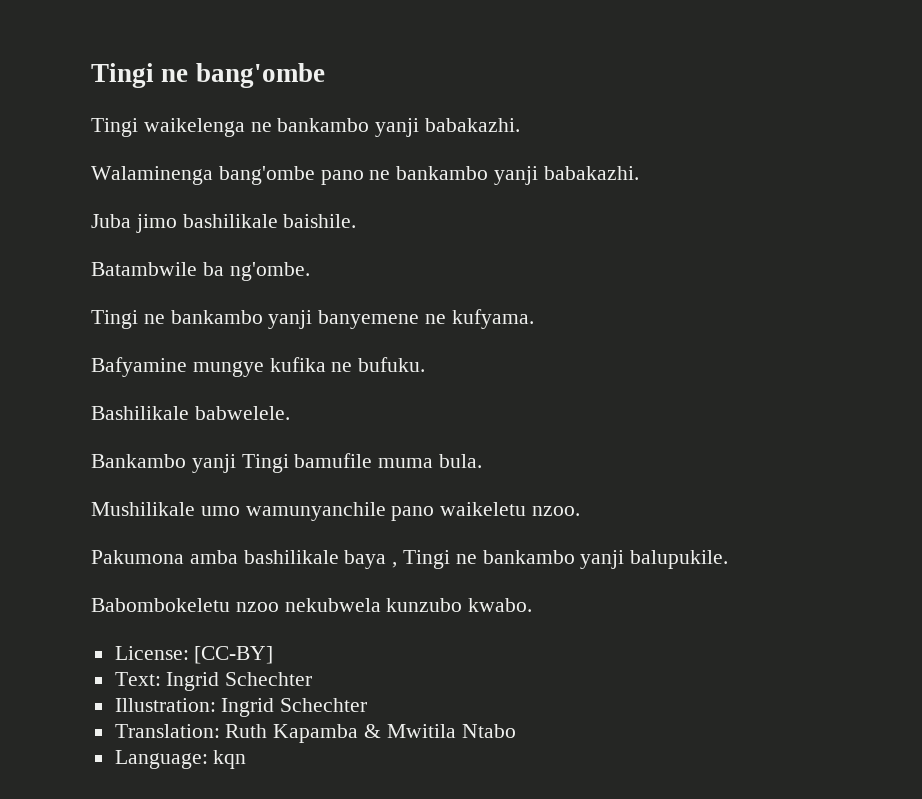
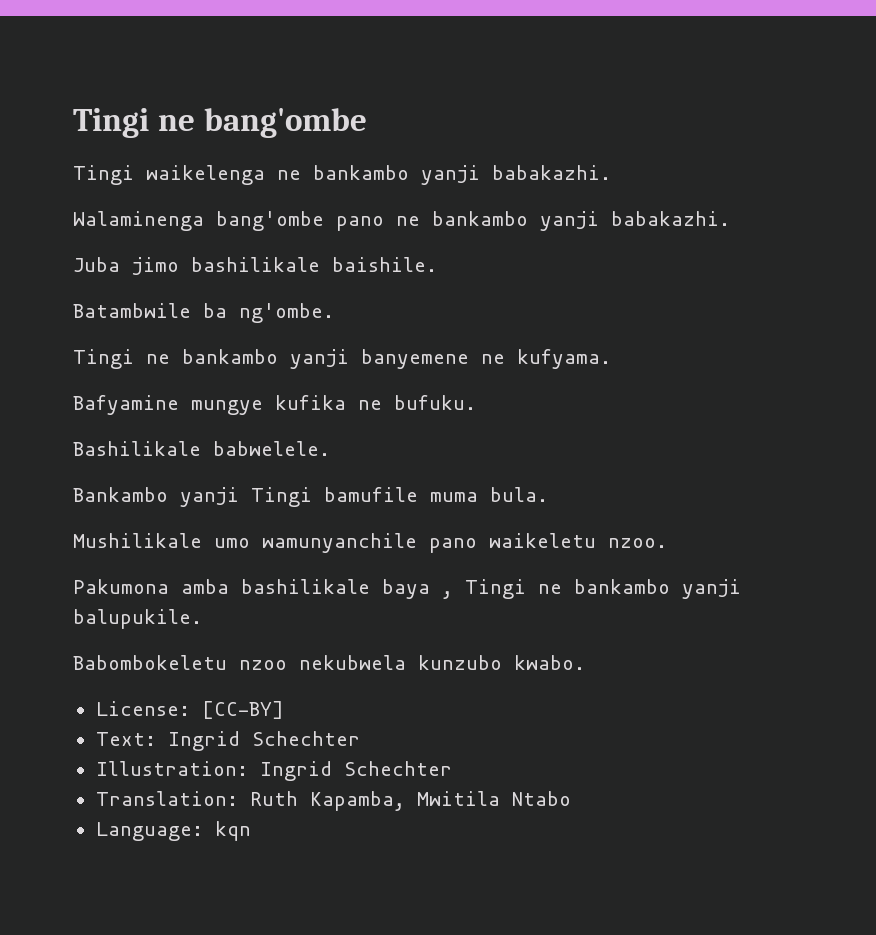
- Translation: Ruth Kapamba & Mwitila Ntabo
+ Translation: Ruth Kapamba, Mwitila Ntabo

